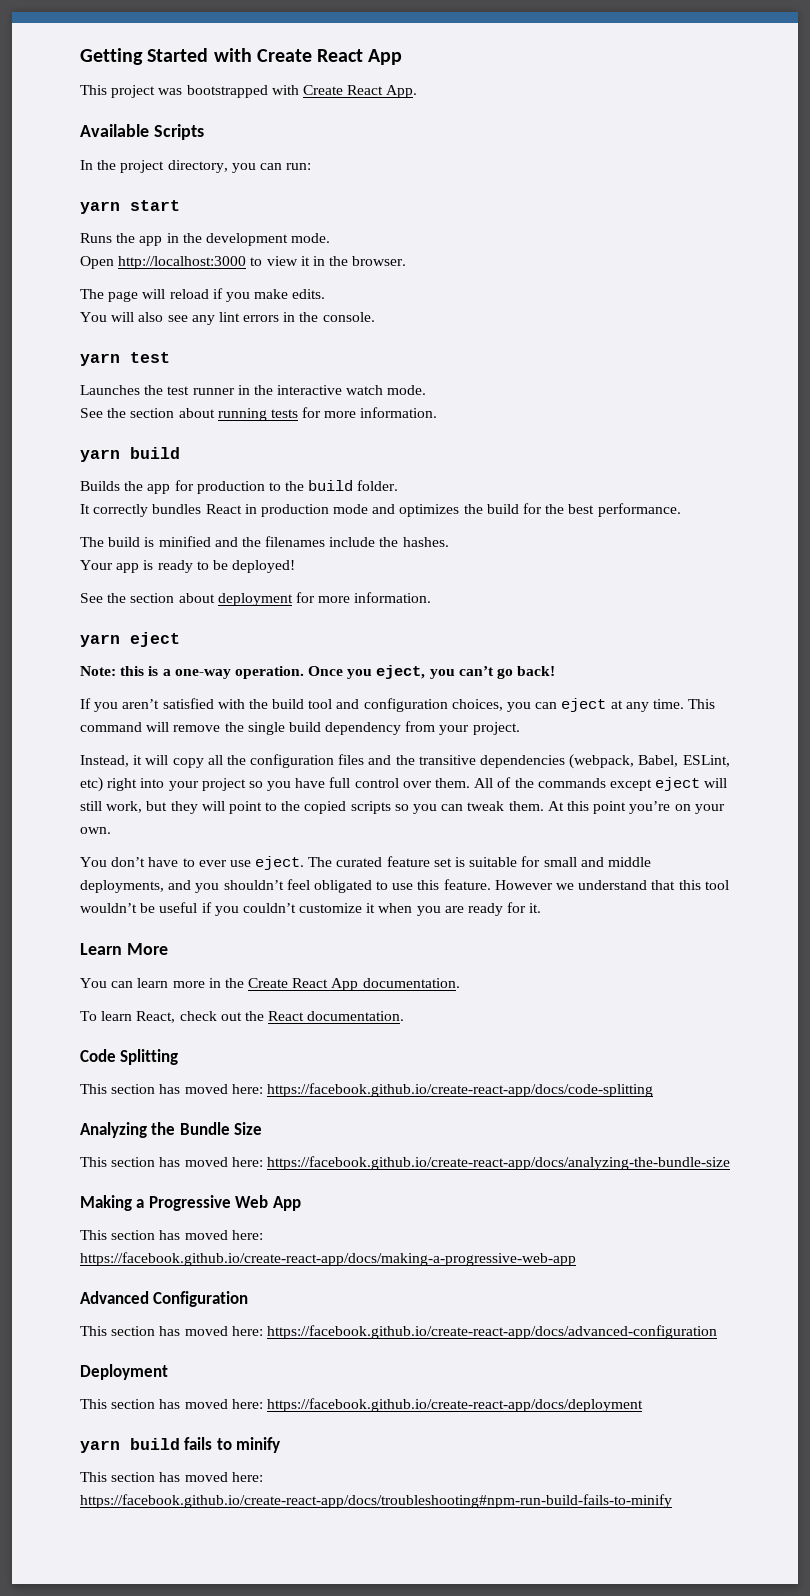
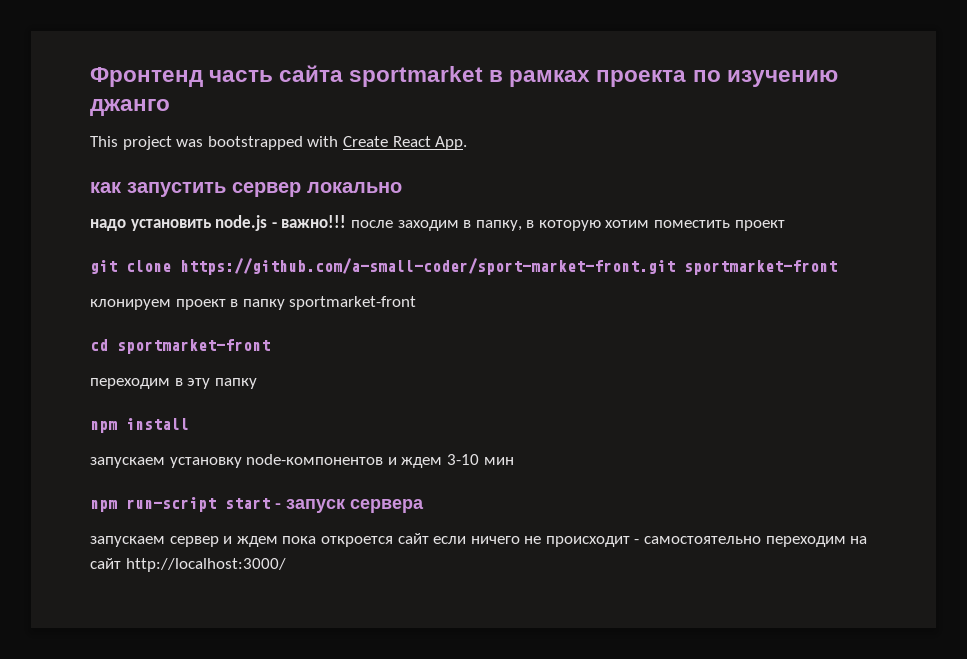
- Getting Started with Create React App
+ Фронтенд часть сайта sportmarket в рамках проекта по изучению джанго
- Available Scripts
- In the project directory, you can run:
- yarn start
- Runs the app in the development mode.
- Open http://localhost:3000 to view it in the browser.
- The page will reload if you make edits.
- You will also see any lint errors in the console.
- yarn test
- Launches the test runner in the interactive watch mode.
- See the section about running tests for more information.
- yarn build
- Builds the app for production to the build folder.
- It correctly bundles React in production mode and optimizes the build for the best performance.
- The build is minified and the filenames include the hashes.
- Your app is ready to be deployed!
- See the section about deployment for more information.
- yarn eject
- Note: this is a one-way operation. Once you eject, you can’t go back!
- If you aren’t satisfied with the build tool and configuration choices, you can eject at any time. This command will remove the single build dependency from your project.
- Instead, it will copy all the configuration files and the transitive dependencies (webpack, Babel, ESLint, etc) right into your project so you have full control over them. All of the commands except eject will still work, but they will point to the copied scripts so you can tweak them. At this point you’re on your own.
- You don’t have to ever use eject. The curated feature set is suitable for small and middle deployments, and you shouldn’t feel obligated to use this feature. However we understand that this tool wouldn’t be useful if you couldn’t customize it when you are ready for it.
- Learn More
- You can learn more in the Create React App documentation.
- To learn React, check out the React documentation.
- Code Splitting
- This section has moved here: https://facebook.github.io/create-react-app/docs/code-splitting
- Analyzing the Bundle Size
- This section has moved here: https://facebook.github.io/create-react-app/docs/analyzing-the-bundle-size
- Making a Progressive Web App
- This section has moved here: https://facebook.github.io/create-react-app/docs/making-a-progressive-web-app
- Advanced Configuration
- This section has moved here: https://facebook.github.io/create-react-app/docs/advanced-configuration
- Deployment
- This section has moved here: https://facebook.github.io/create-react-app/docs/deployment
- yarn build fails to minify
- This section has moved here: https://facebook.github.io/create-react-app/docs/troubleshooting#npm-run-build-fails-to-minify
+ как запустить сервер локально
+ надо установить node.js - важно!!! после заходим в папку, в которую хотим поместить проект
+ git clone https://github.com/a-small-coder/sport-market-front.git sportmarket-front
+ клонируем проект в папку sportmarket-front
+ cd sportmarket-front
+ переходим в эту папку
+ npm install
+ запускаем установку node-компонентов и ждем 3-10 мин
+ npm run-script start - запуск сервера
+ запускаем сервер и ждем пока откроется сайт если ничего не происходит - самостоятельно переходим на сайт http://localhost:3000/

